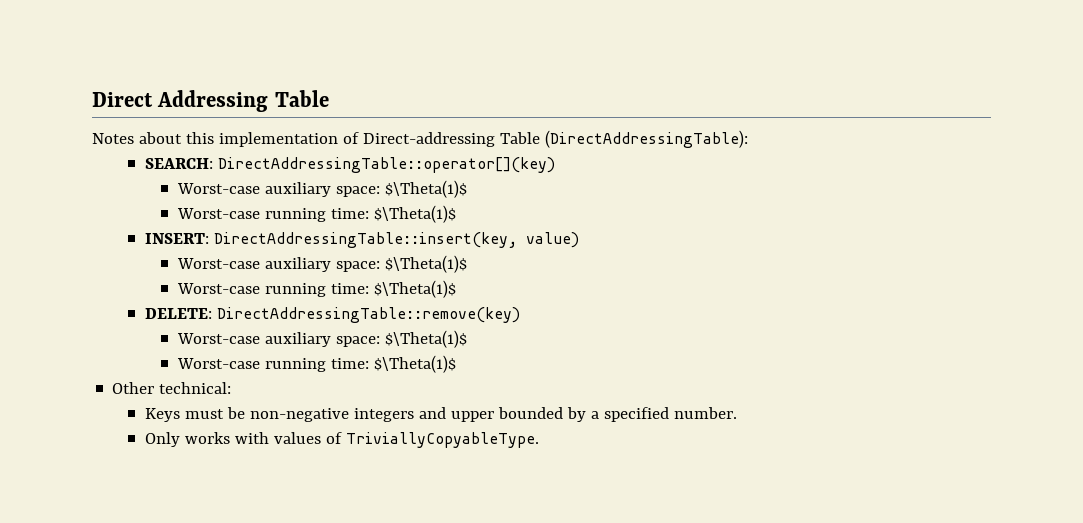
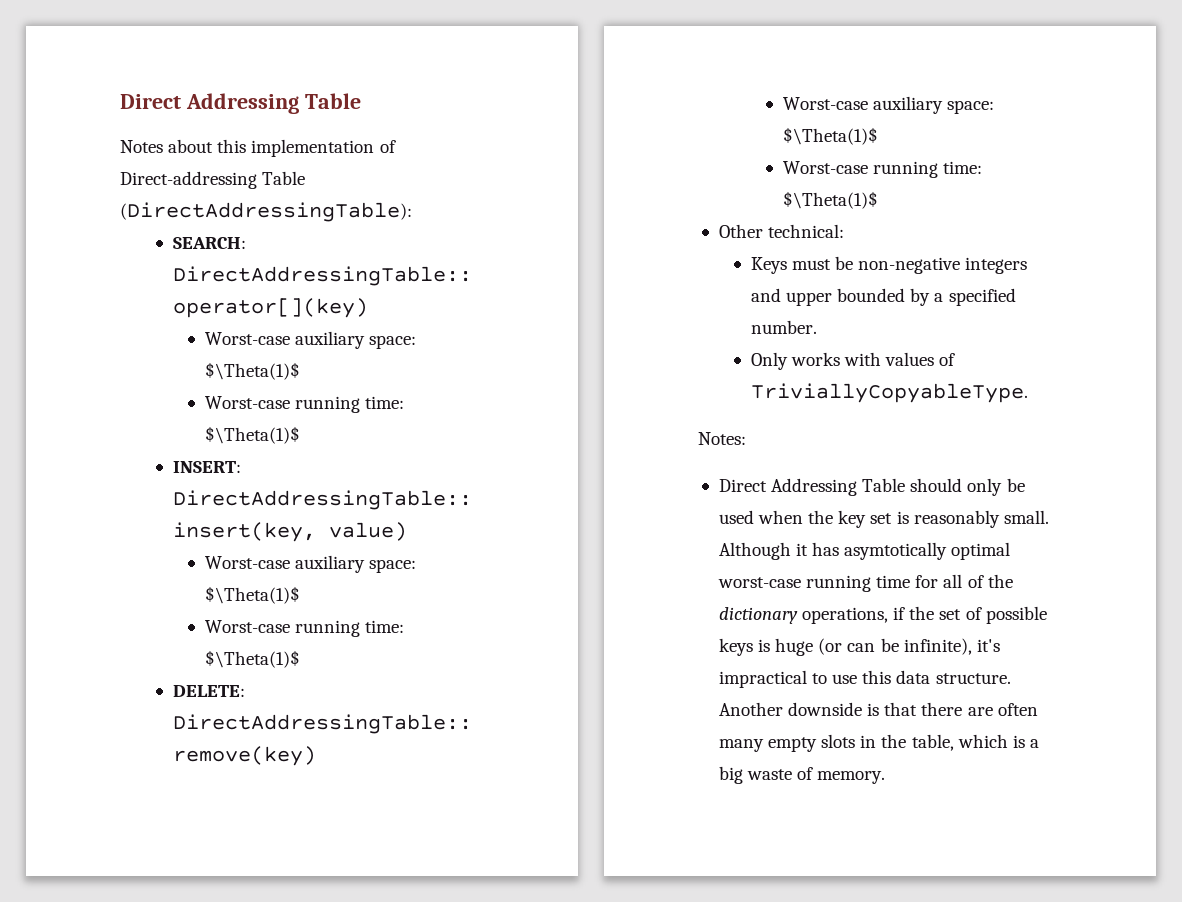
+ Notes:
+ Direct Addressing Table should only be used when the key set is reasonably small. Although it has asymtotically optimal worst-case running time for all of the dictionary operations, if the set of possible keys is huge (or can be infinite), it's impractical to use this data structure. Another downside is that there are often many empty slots in the table, which is a big waste of memory.

